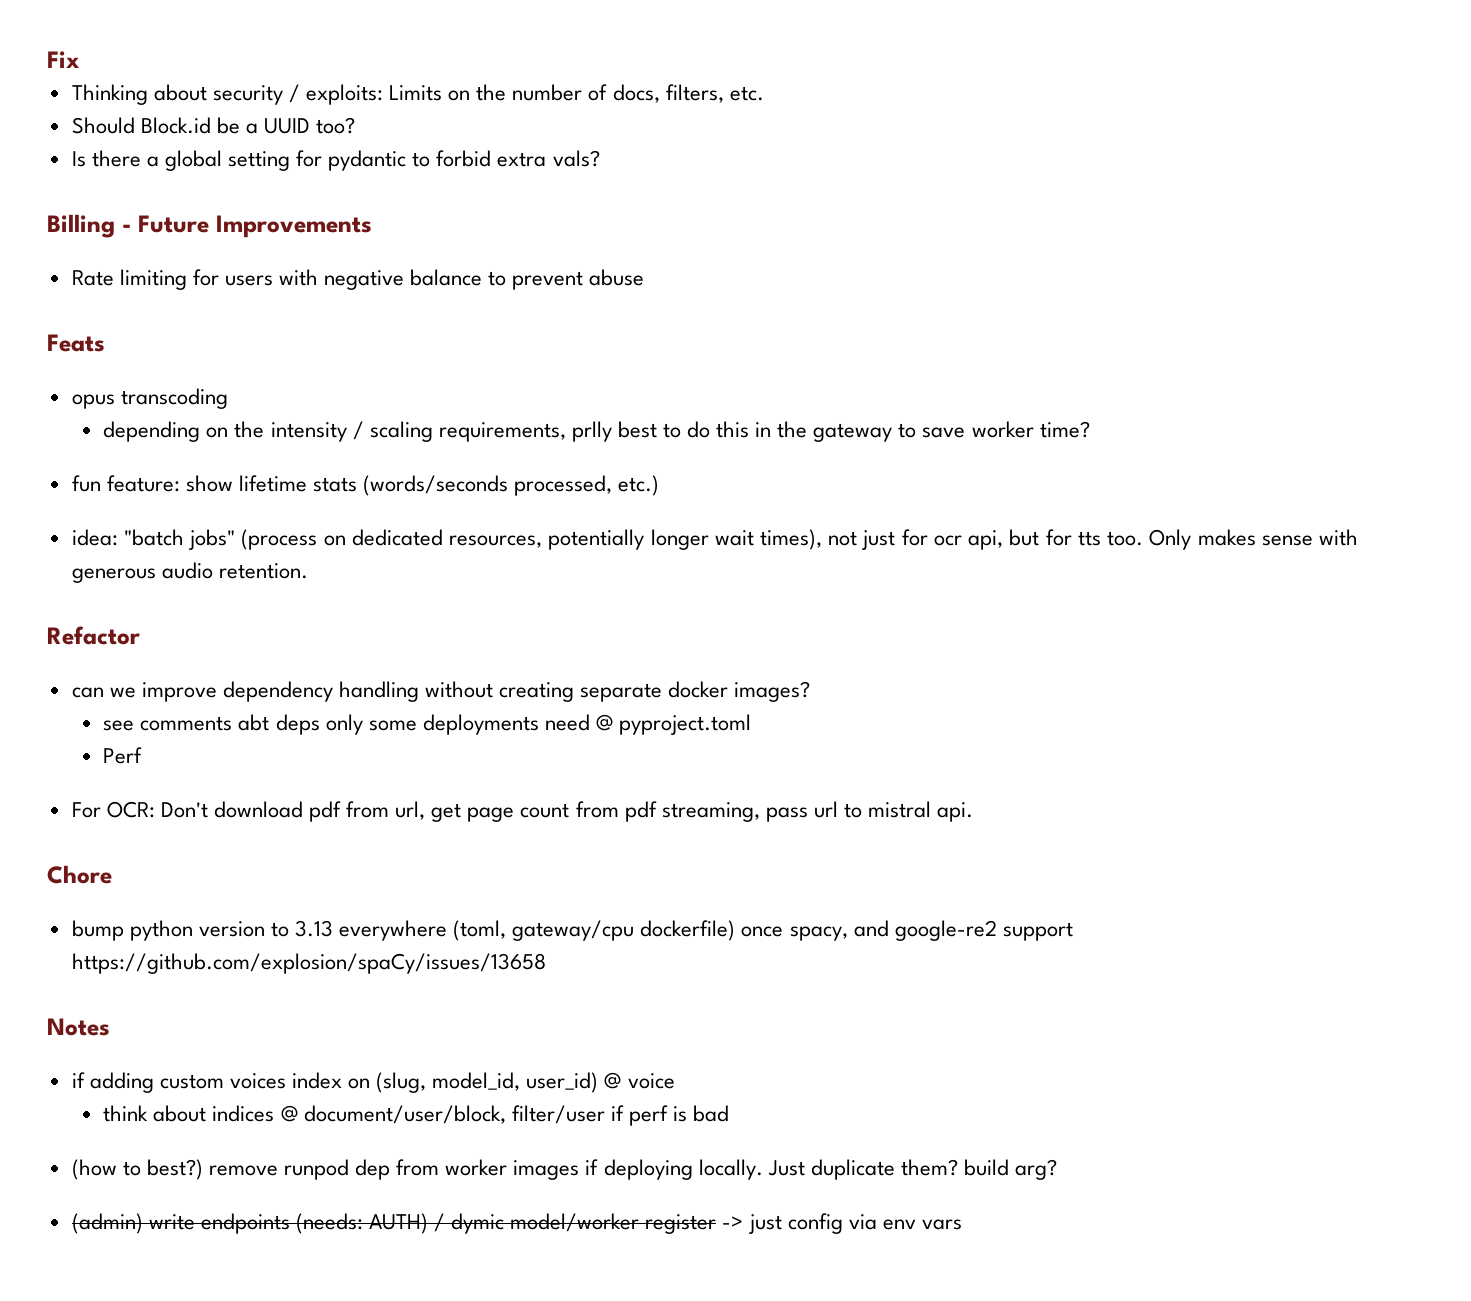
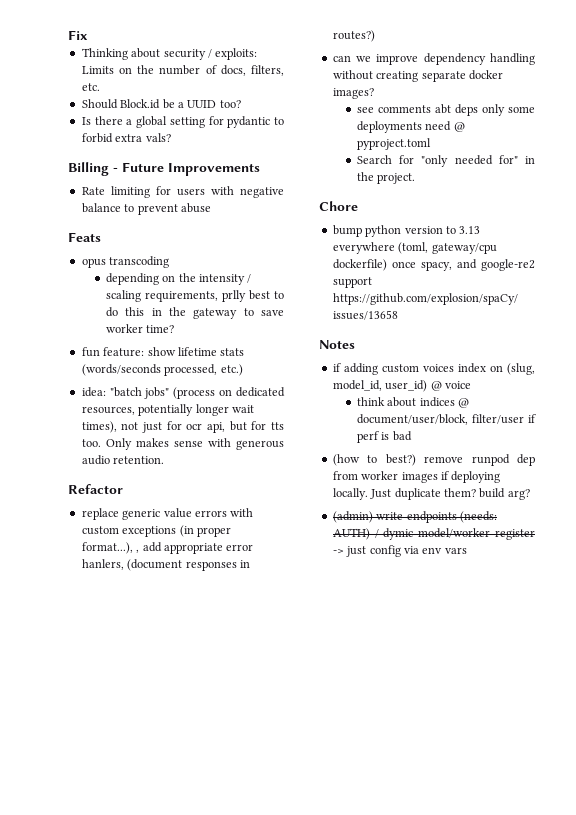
+ replace generic value errors with custom exceptions (in proper format...), , add appropriate error hanlers, (document responses in routes?)
- Perf
- For OCR: Don't download pdf from url, get page count from pdf streaming, pass url to mistral api.
+ Search for "only needed for" in the project.

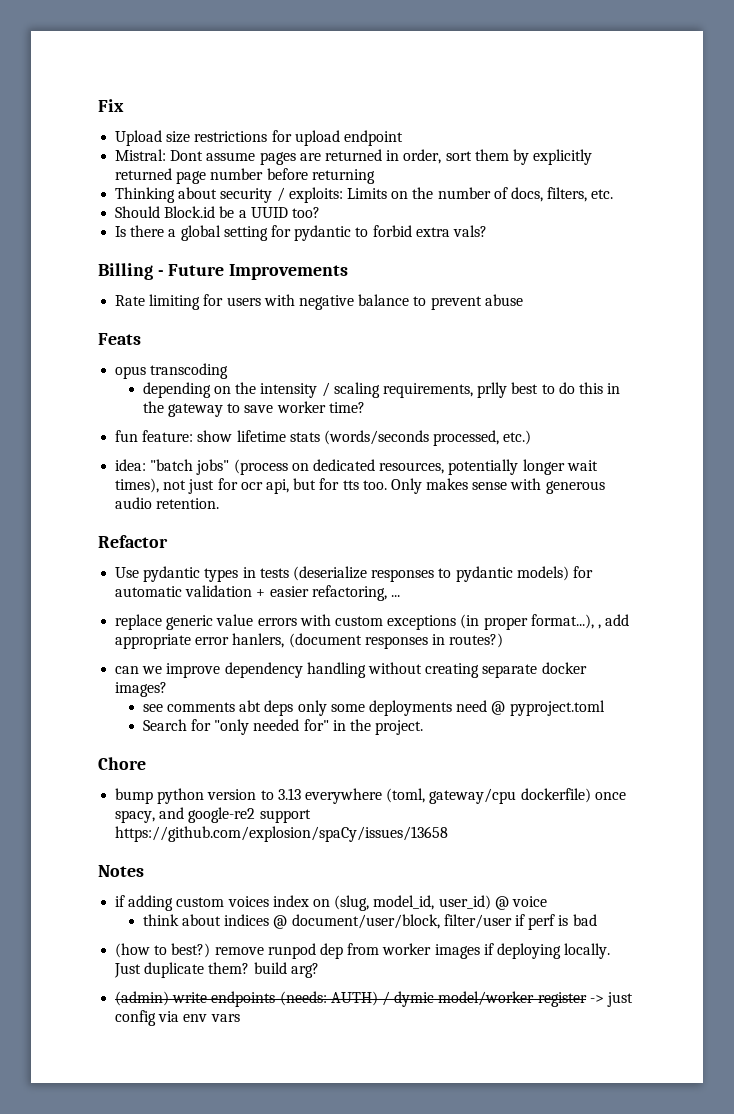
+ Upload size restrictions for upload endpoint
+ Mistral: Dont assume pages are returned in order, sort them by explicitly returned page number before returning
+ Use pydantic types in tests (deserialize responses to pydantic models) for automatic validation + easier refactoring, ...

